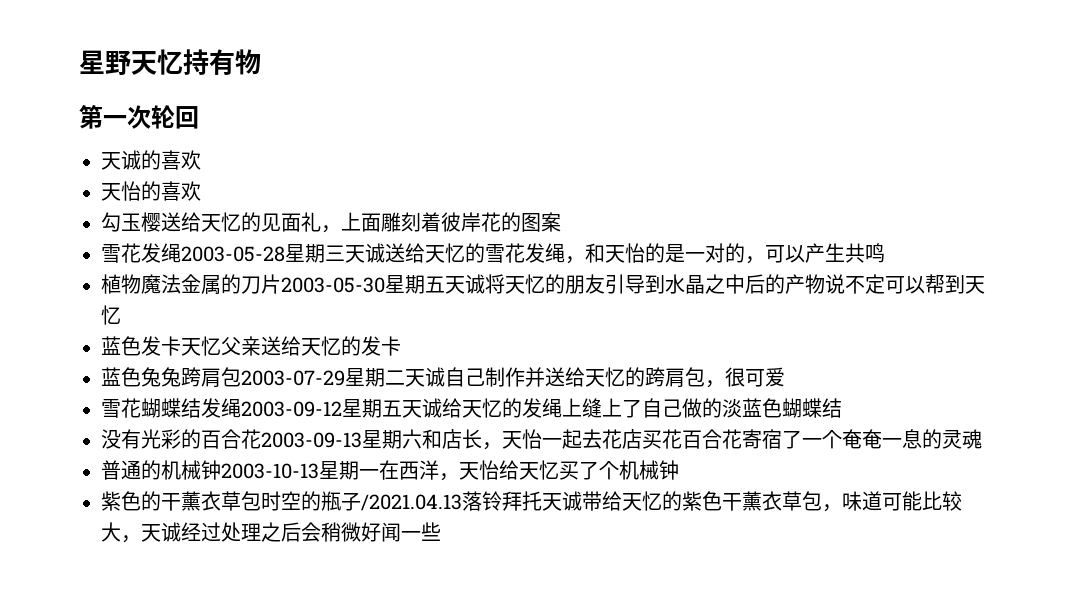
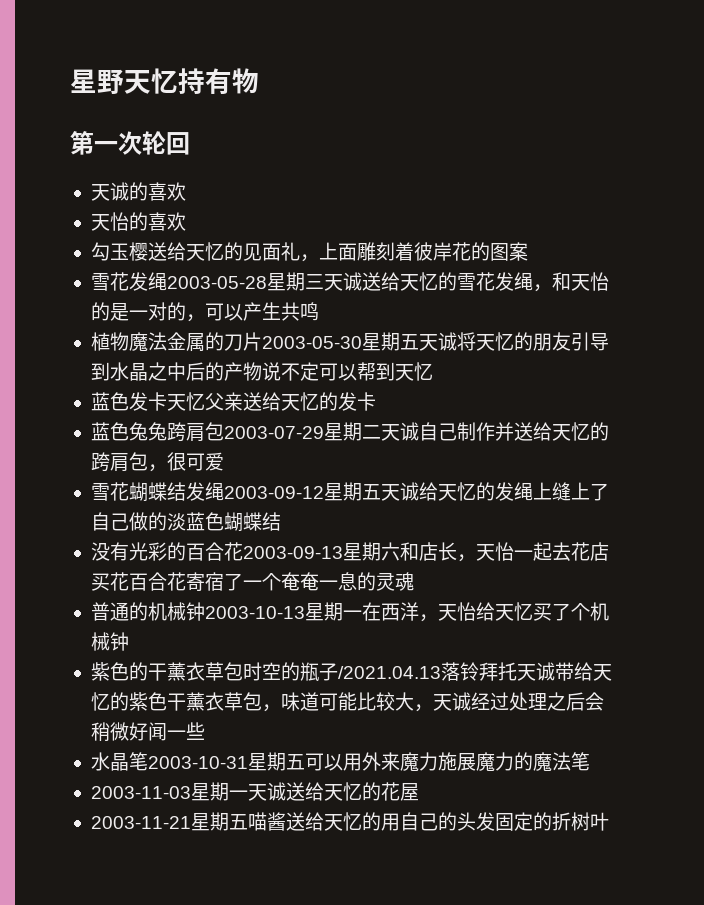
+ 水晶笔2003-10-31星期五可以用外来魔力施展魔力的魔法笔
+ 2003-11-03星期一天诚送给天忆的花屋
+ 2003-11-21星期五喵酱送给天忆的用自己的头发固定的折树叶

